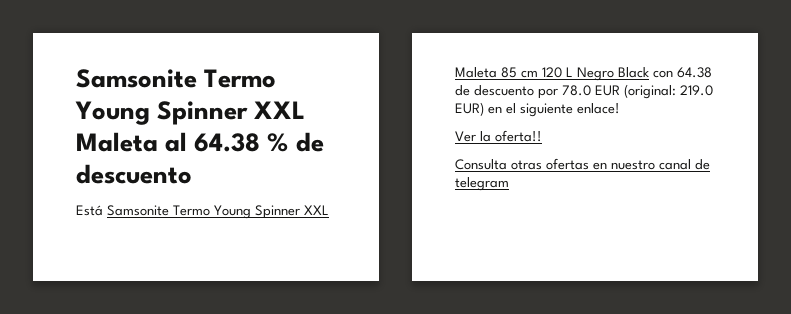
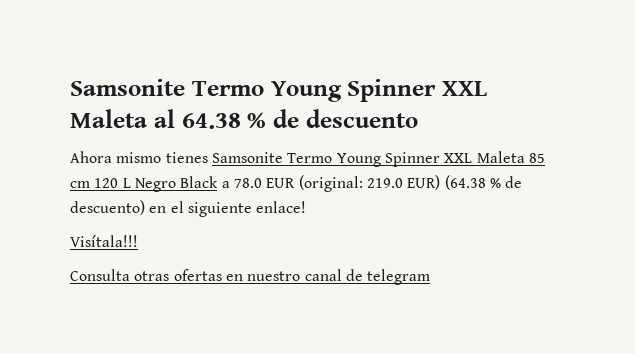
- Está Samsonite Termo Young Spinner XXL Maleta 85 cm 120 L Negro Black con 64.38 de descuento por 78.0 EUR (original: 219.0 EUR) en el siguiente enlace!
+ Ahora mismo tienes Samsonite Termo Young Spinner XXL Maleta 85 cm 120 L Negro Black a 78.0 EUR (original: 219.0 EUR) (64.38 % de descuento) en el siguiente enlace!
- Ver la oferta!!
+ Visítala!!!

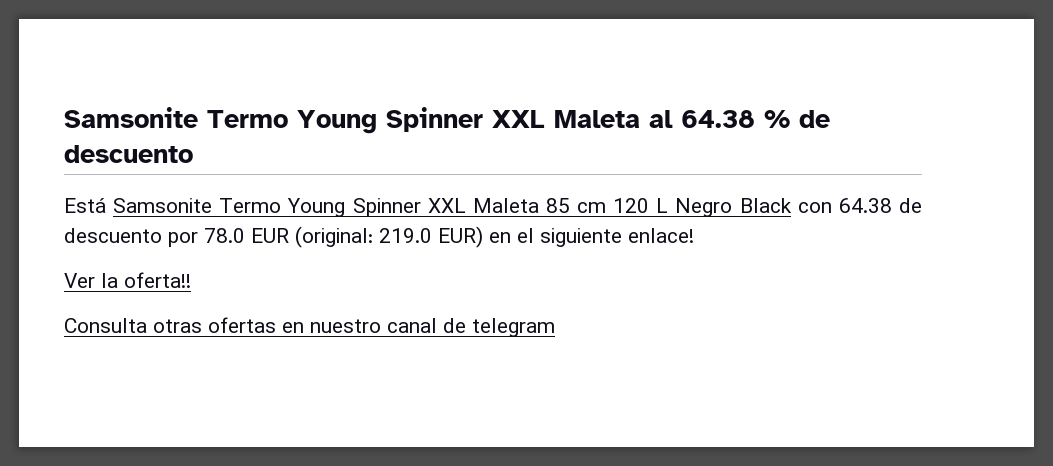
- Ahora mismo tienes Samsonite Termo Young Spinner XXL Maleta 85 cm 120 L Negro Black a 78.0 EUR (original: 219.0 EUR) (64.38 % de descuento) en el siguiente enlace!
+ Está Samsonite Termo Young Spinner XXL Maleta 85 cm 120 L Negro Black con 64.38 de descuento por 78.0 EUR (original: 219.0 EUR) en el siguiente enlace!
- Visítala!!!
+ Ver la oferta!!

